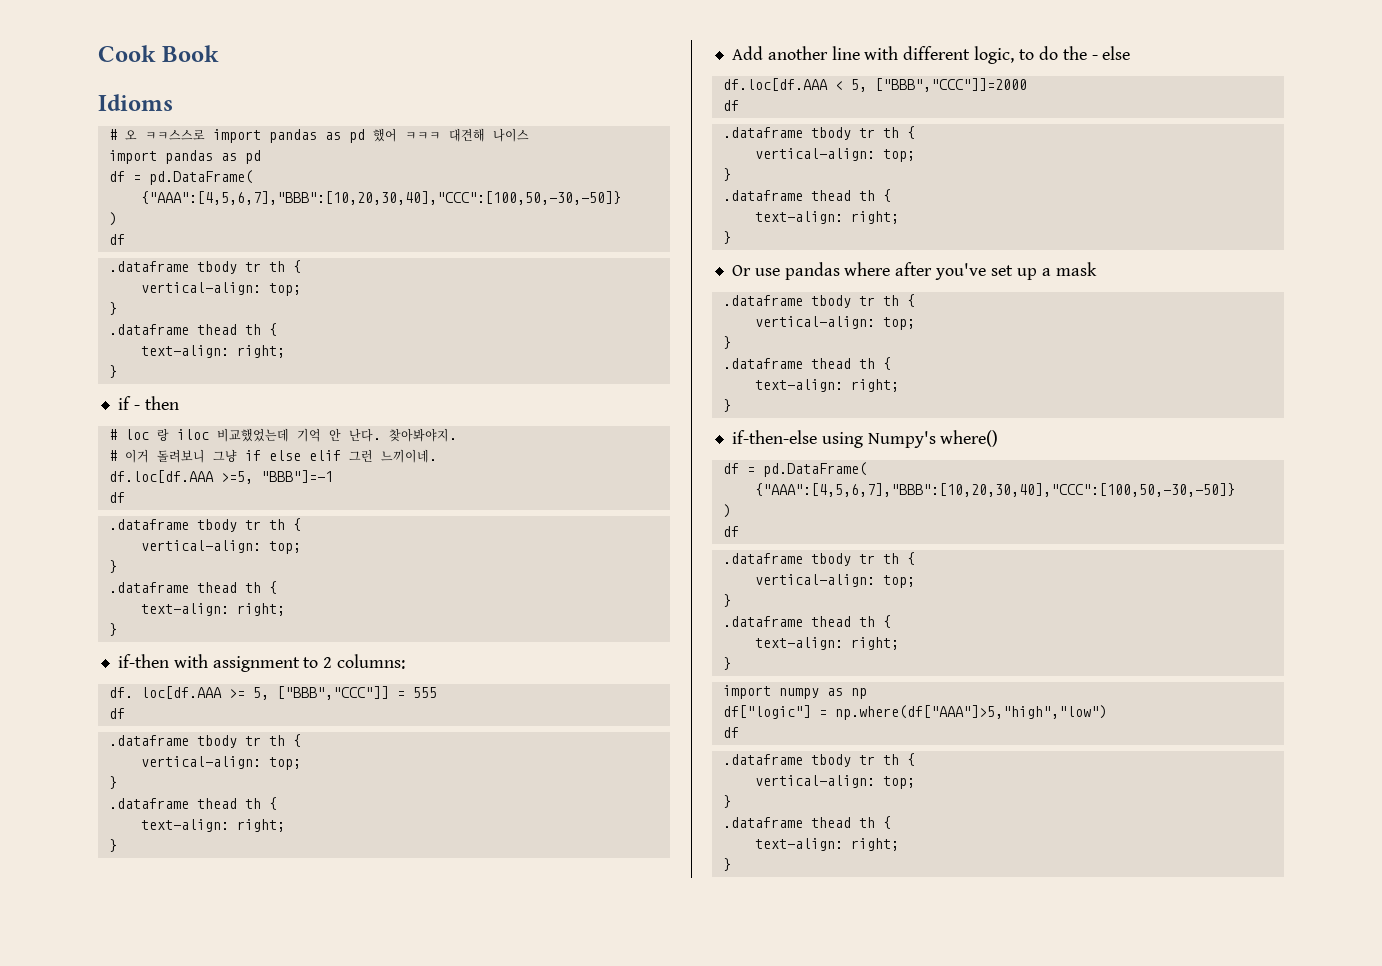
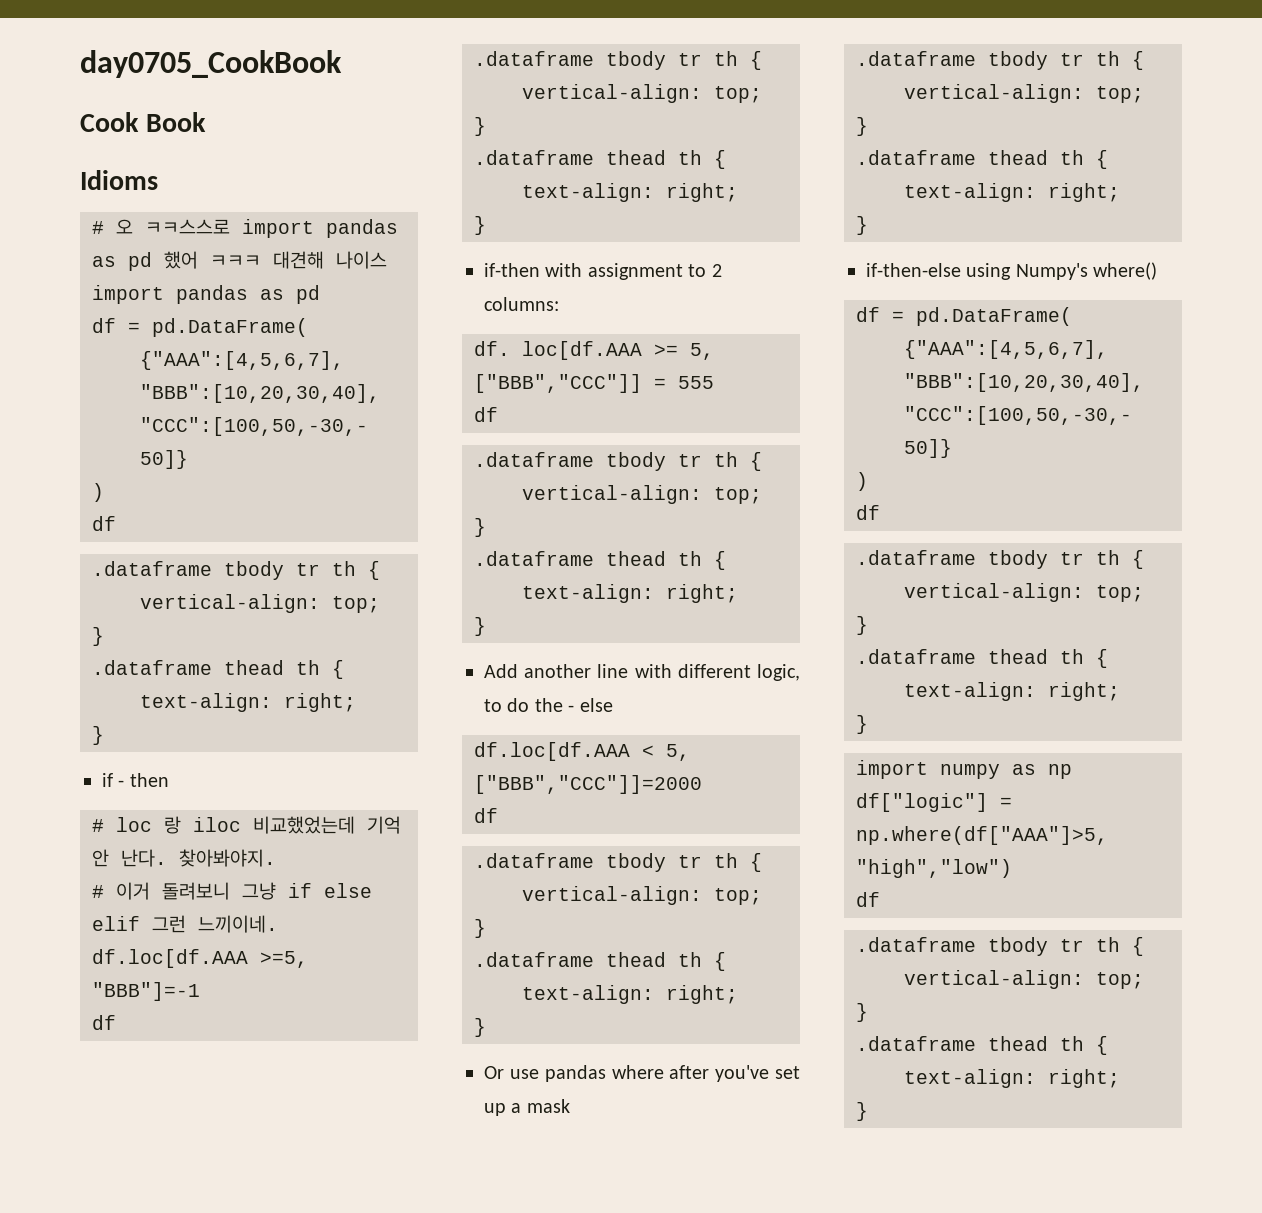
+ day0705_CookBook

